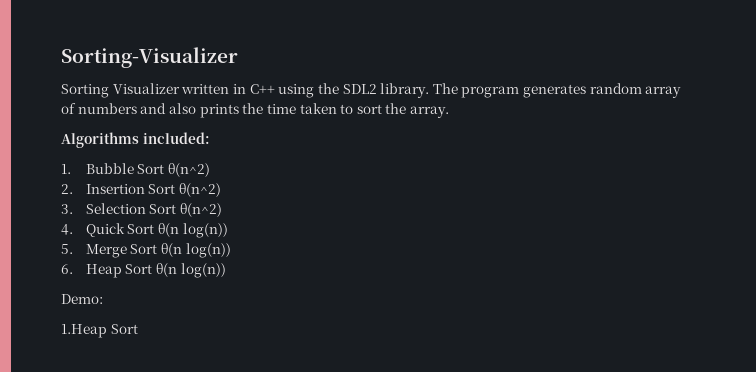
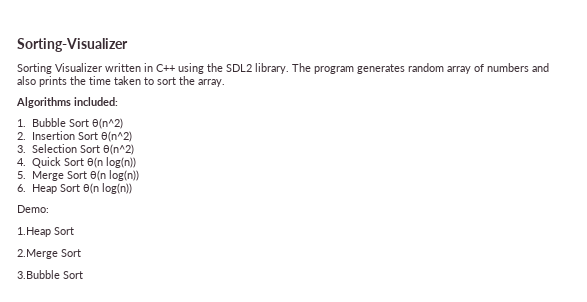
+ 2.Merge Sort
+ 3.Bubble Sort

